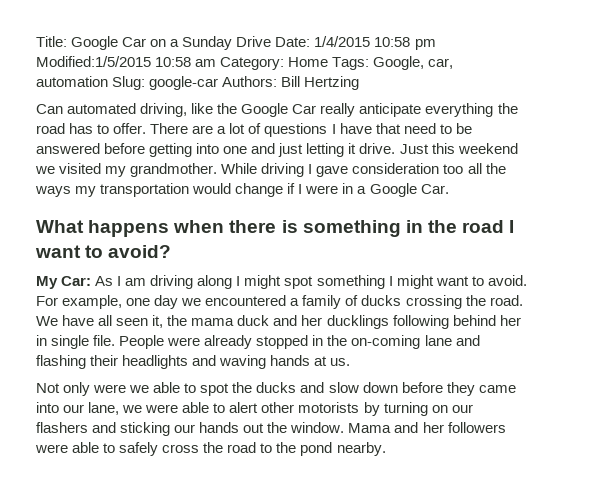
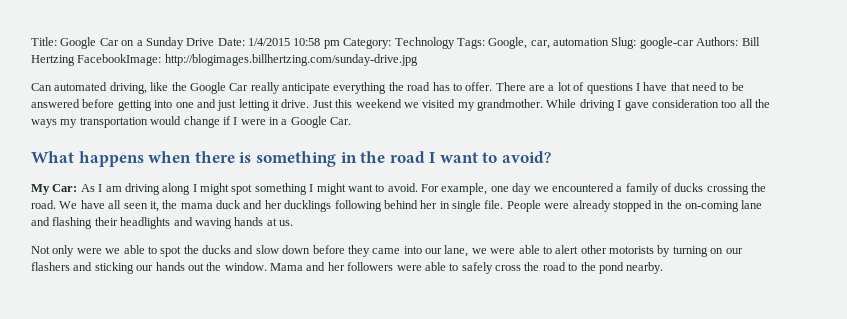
- Title: Google Car on a Sunday Drive Date: 1/4/2015 10:58 pm Modified:1/5/2015 10:58 am Category: Home Tags: Google, car, automation Slug: google-car Authors: Bill Hertzing
+ Title: Google Car on a Sunday Drive Date: 1/4/2015 10:58 pm Category: Technology Tags: Google, car, automation Slug: google-car Authors: Bill Hertzing FacebookImage: http://blogimages.billhertzing.com/sunday-drive.jpg

